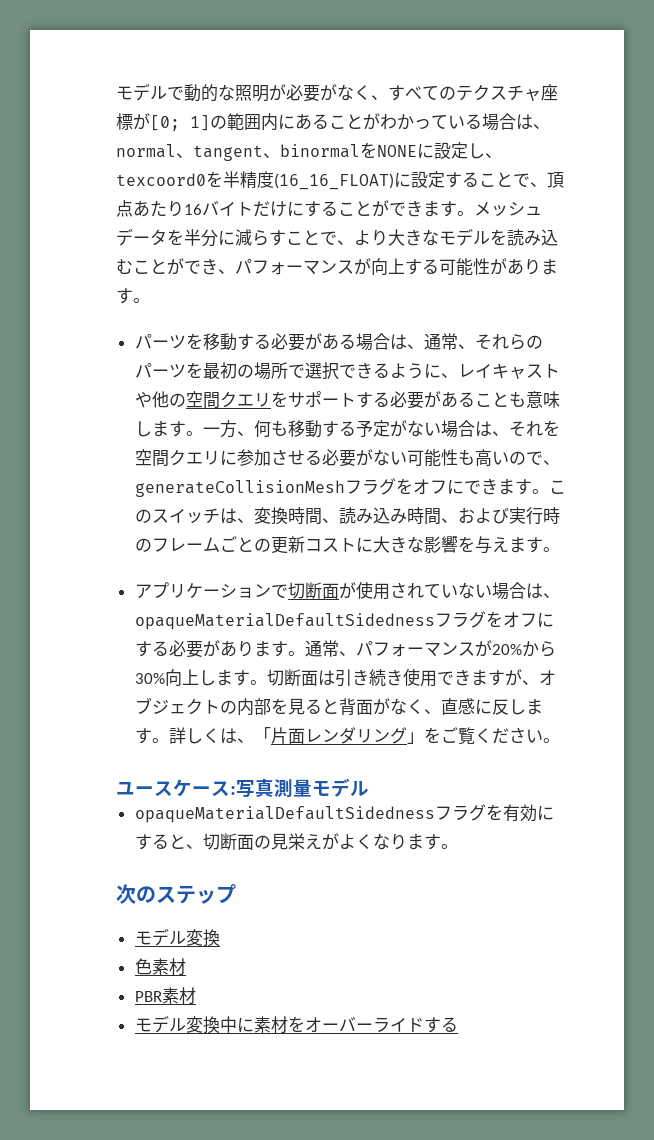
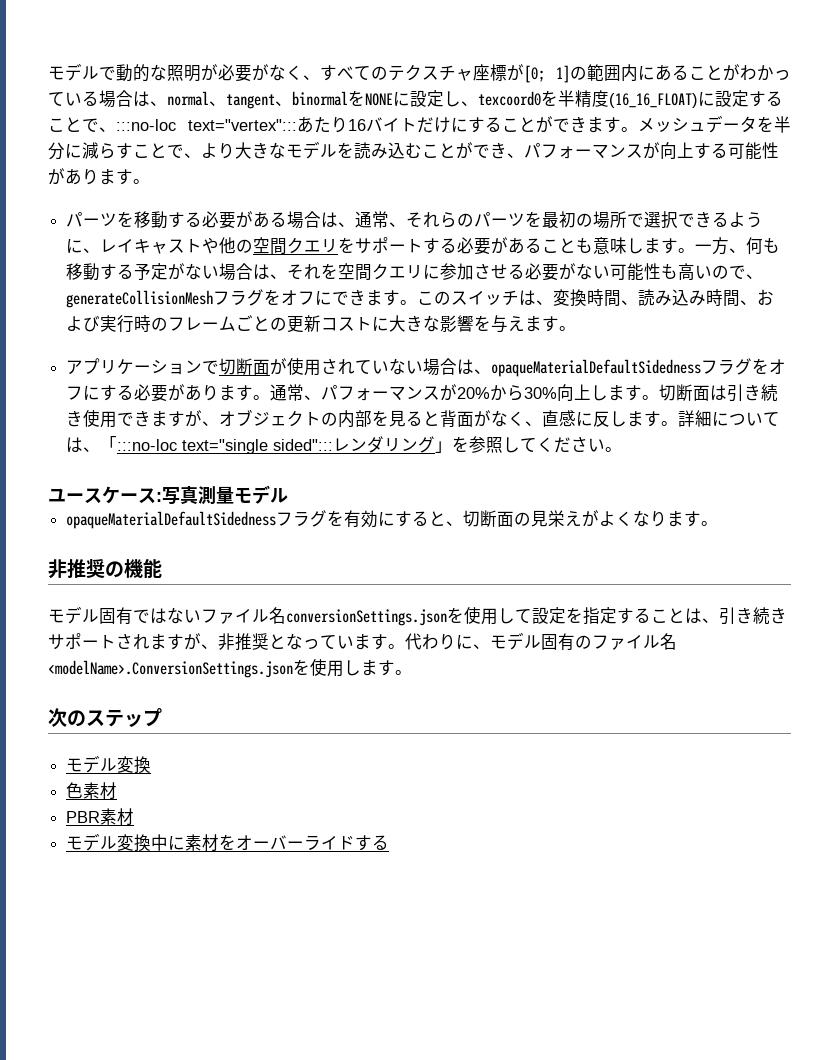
- モデルで動的な照明が必要がなく、すべてのテクスチャ座標が[0; 1]の範囲内にあることがわかっている場合は、normal、tangent、binormalをNONEに設定し、texcoord0を半精度(16_16_FLOAT)に設定することで、頂点あたり16バイトだけにすることができます。
+ モデルで動的な照明が必要がなく、すべてのテクスチャ座標が[0; 1]の範囲内にあることがわかっている場合は、normal、tangent、binormalをNONEに設定し、texcoord0を半精度(16_16_FLOAT)に設定することで、:::no-loc text="vertex":::あたり16バイトだけにすることができます。
- 詳しくは、「片面レンダリング」をご覧ください。
+ 詳細については、「:::no-loc text="single sided":::レンダリング」を参照してください。
+ 非推奨の機能
+ モデル固有ではないファイル名conversionSettings.jsonを使用して設定を指定することは、引き続きサポートされますが、非推奨となっています。代わりに、モデル固有のファイル名<modelName>.ConversionSettings.jsonを使用します。

